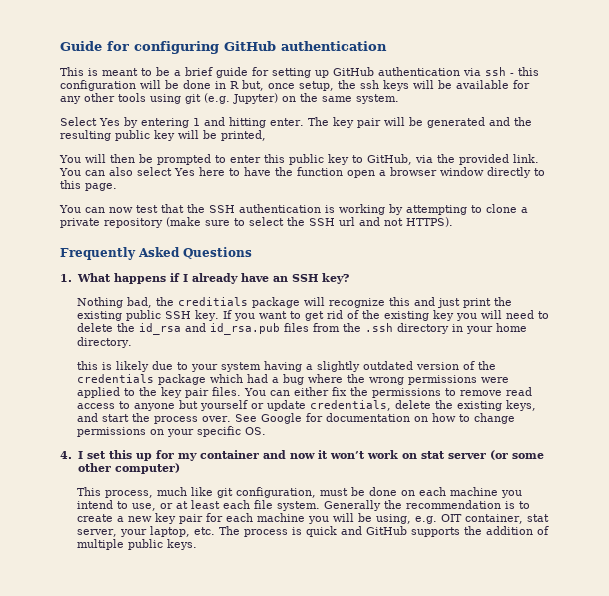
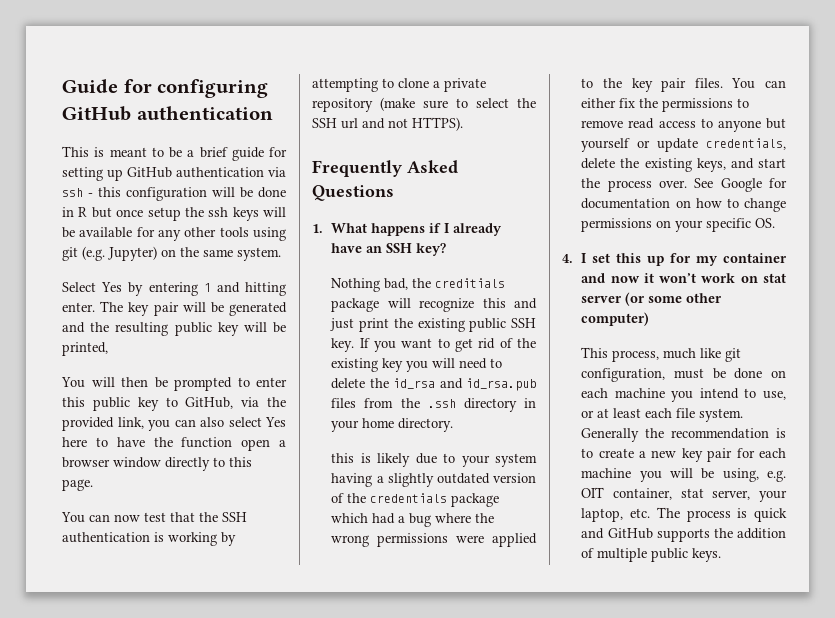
- This is meant to be a brief guide for setting up GitHub authentication via ssh - this configuration will be done in R but, once setup, the ssh keys will be available for any other tools using git (e.g. Jupyter) on the same system.
+ This is meant to be a brief guide for setting up GitHub authentication via ssh - this configuration will be done in R but once setup the ssh keys will be available for any other tools using git (e.g. Jupyter) on the same system.
- You will then be prompted to enter this public key to GitHub, via the provided link. You can also select Yes here to have the function open a browser window directly to this page.
+ You will then be prompted to enter this public key to GitHub, via the provided link, you can also select Yes here to have the function open a browser window directly to this page.

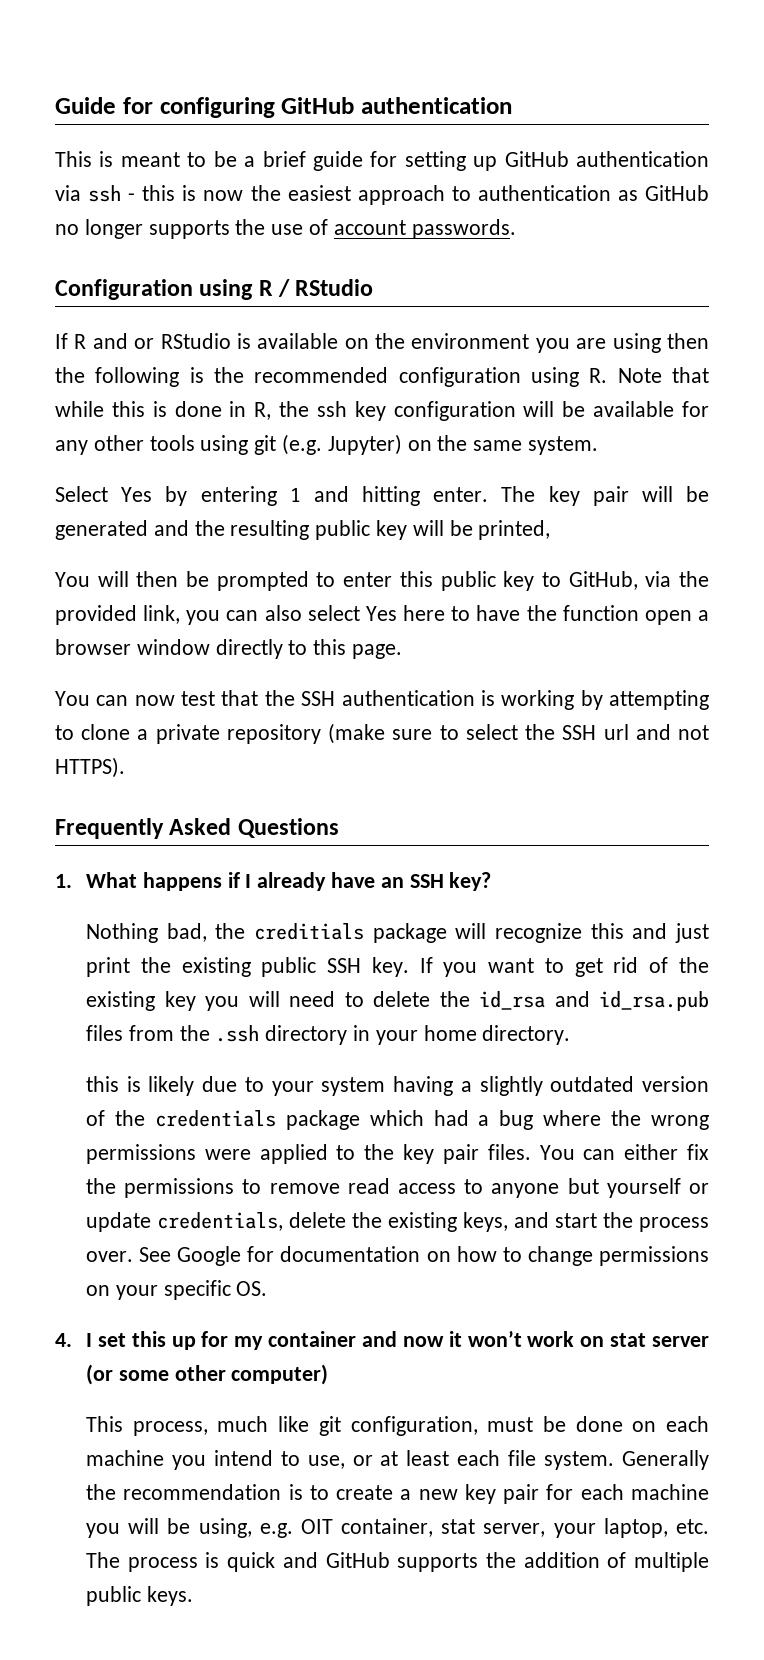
- This is meant to be a brief guide for setting up GitHub authentication via ssh - this configuration will be done in R but once setup the ssh keys will be available for any other tools using git (e.g. Jupyter) on the same system.
+ This is meant to be a brief guide for setting up GitHub authentication via ssh - this is now the easiest approach to authentication as GitHub no longer supports the use of account passwords.
+ Configuration using R / RStudio
+ If R and or RStudio is available on the environment you are using then the following is the recommended configuration using R. Note that while this is done in R, the ssh key configuration will be available for any other tools using git (e.g. Jupyter) on the same system.

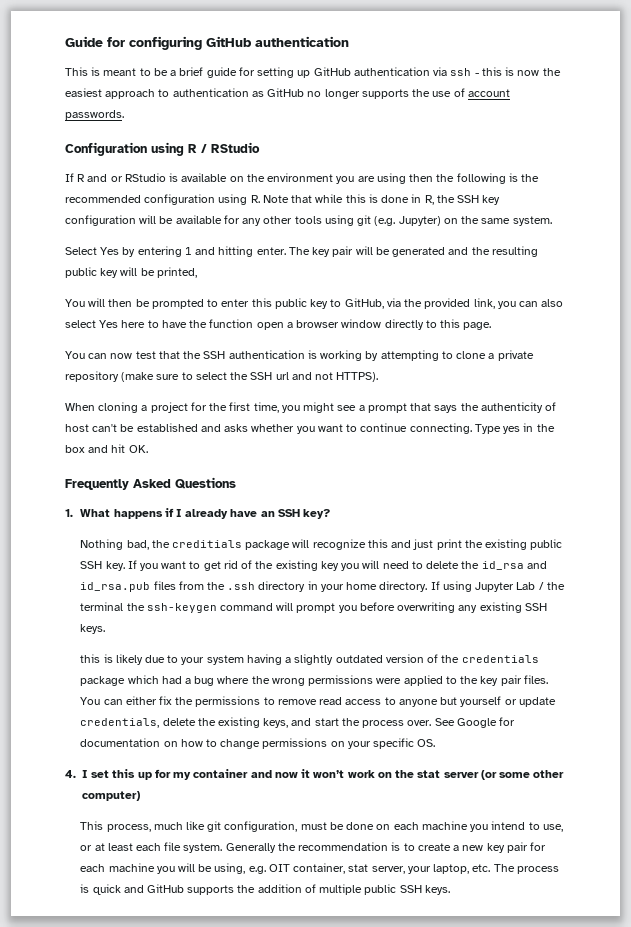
- If R and or RStudio is available on the environment you are using then the following is the recommended configuration using R. Note that while this is done in R, the ssh key configuration will be available for any other tools using git (e.g. Jupyter) on the same system.
+ If R and or RStudio is available on the environment you are using then the following is the recommended configuration using R. Note that while this is done in R, the SSH key configuration will be available for any other tools using git (e.g. Jupyter) on the same system.
+ When cloning a project for the first time, you might see a prompt that says the authenticity of host can't be established and asks whether you want to continue connecting. Type yes in the box and hit OK.
+ If using Jupyter Lab / the terminal the ssh-keygen command will prompt you before overwriting any existing SSH keys.
- 4. I set this up for my container and now it won’t work on stat server (or some other computer)
+ 4. I set this up for my container and now it won’t work on the stat server (or some other computer)
- Generally the recommendation is to create a new key pair for each machine you will be using, e.g. OIT container, stat server, your laptop, etc. The process is quick and GitHub supports the addition of multiple public keys.
+ Generally the recommendation is to create a new key pair for each machine you will be using, e.g. OIT container, stat server, your laptop, etc. The process is quick and GitHub supports the addition of multiple public SSH keys.

